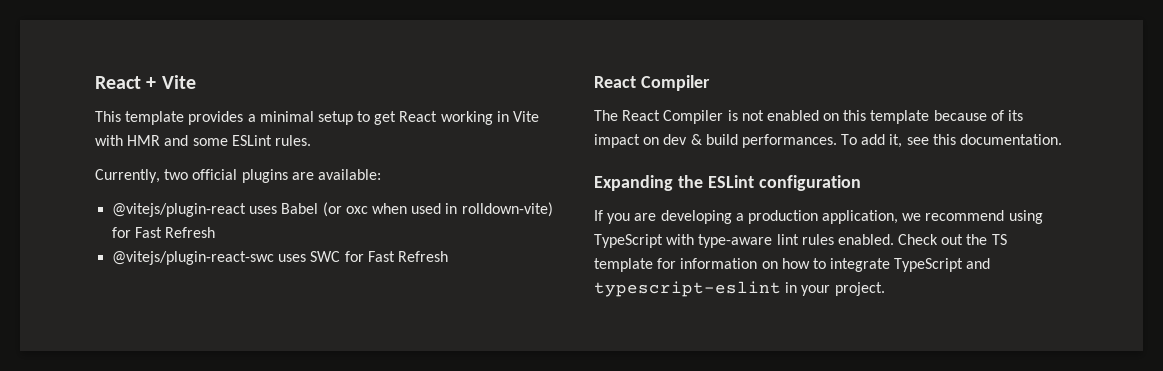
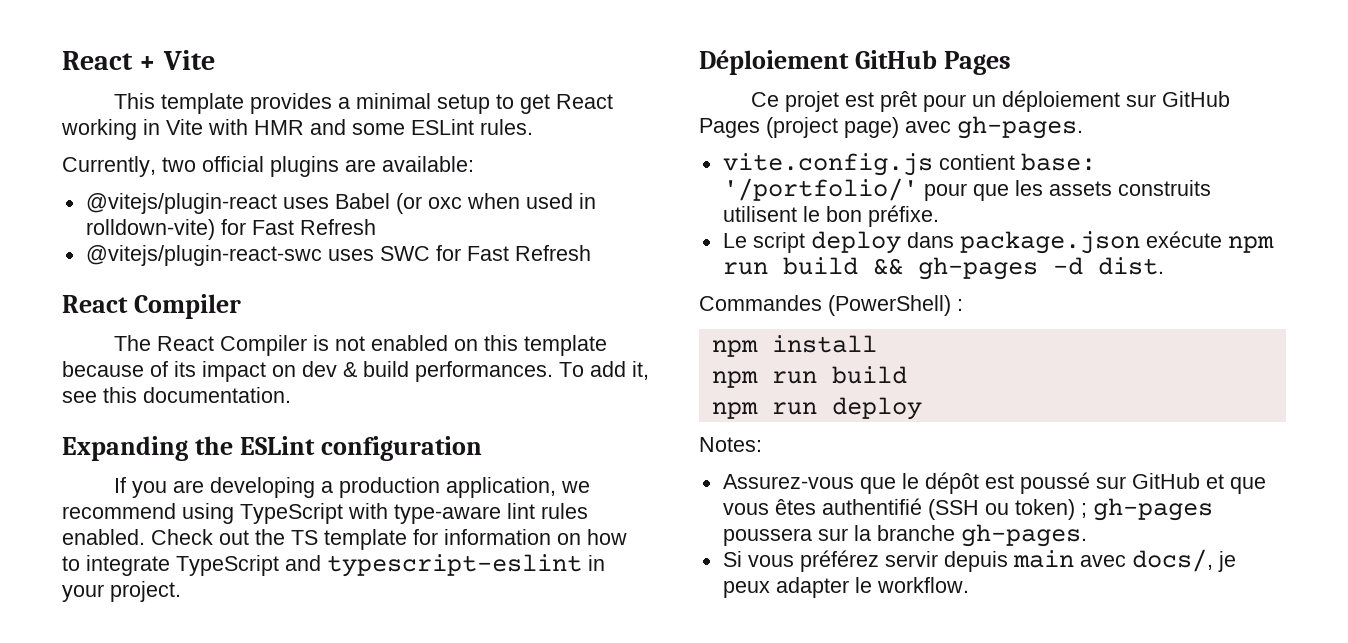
+ Déploiement GitHub Pages
+ Ce projet est prêt pour un déploiement sur GitHub Pages (project page) avec gh-pages.
+ vite.config.js contient base: '/portfolio/' pour que les assets construits utilisent le bon préfixe.
+ Le script deploy dans package.json exécute npm run build && gh-pages -d dist.
+ Commandes (PowerShell) :
+ npm install
+ npm run build
+ npm run deploy
+ Notes:
+ Assurez-vous que le dépôt est poussé sur GitHub et que vous êtes authentifié (SSH ou token) ; gh-pages poussera sur la branche gh-pages.
+ Si vous préférez servir depuis main avec docs/, je peux adapter le workflow.

